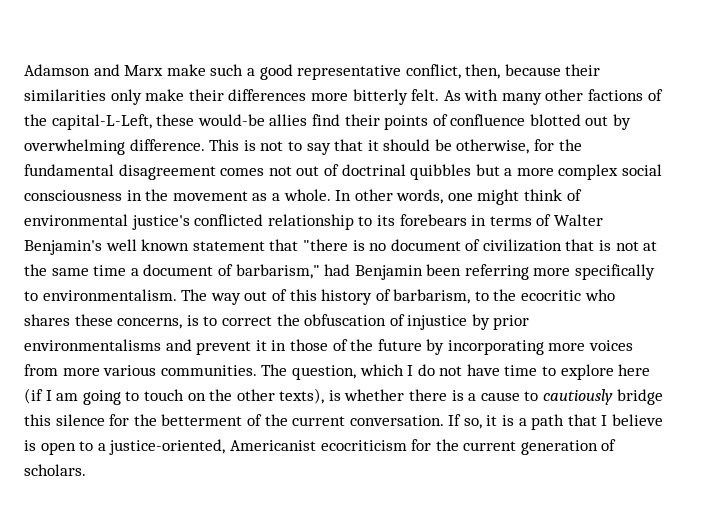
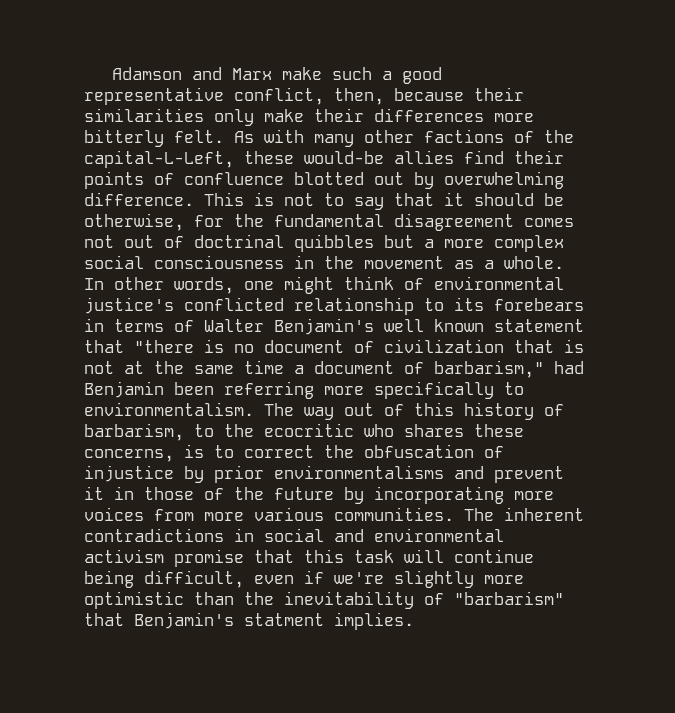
- The question, which I do not have time to explore here (if I am going to touch on the other texts), is whether there is a cause to cautiously bridge this silence for the betterment of the current conversation. If so, it is a path that I believe is open to a justice-oriented, Americanist ecocriticism for the current generation of scholars.
+ The inherent contradictions in social and environmental activism promise that this task will continue being difficult, even if we're slightly more optimistic than the inevitability of "barbarism" that Benjamin's statment implies.

